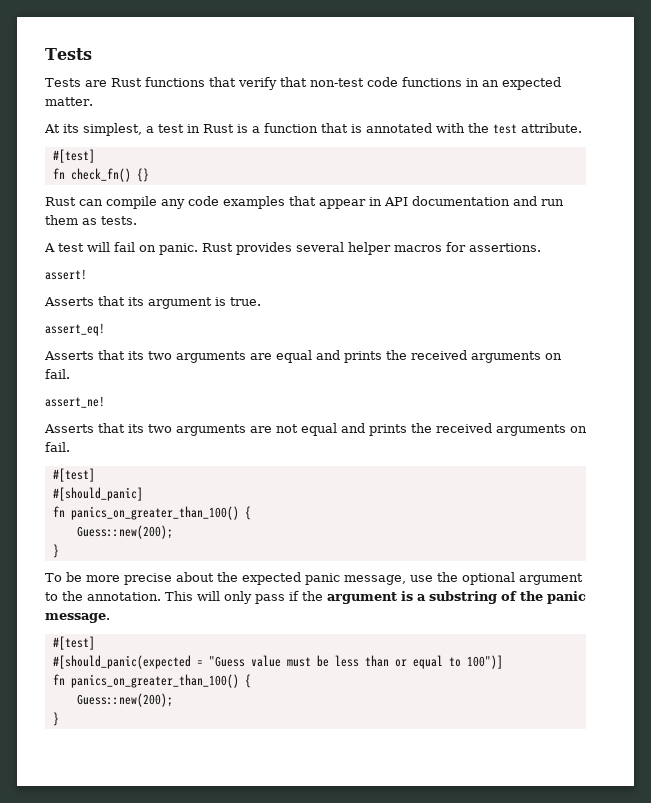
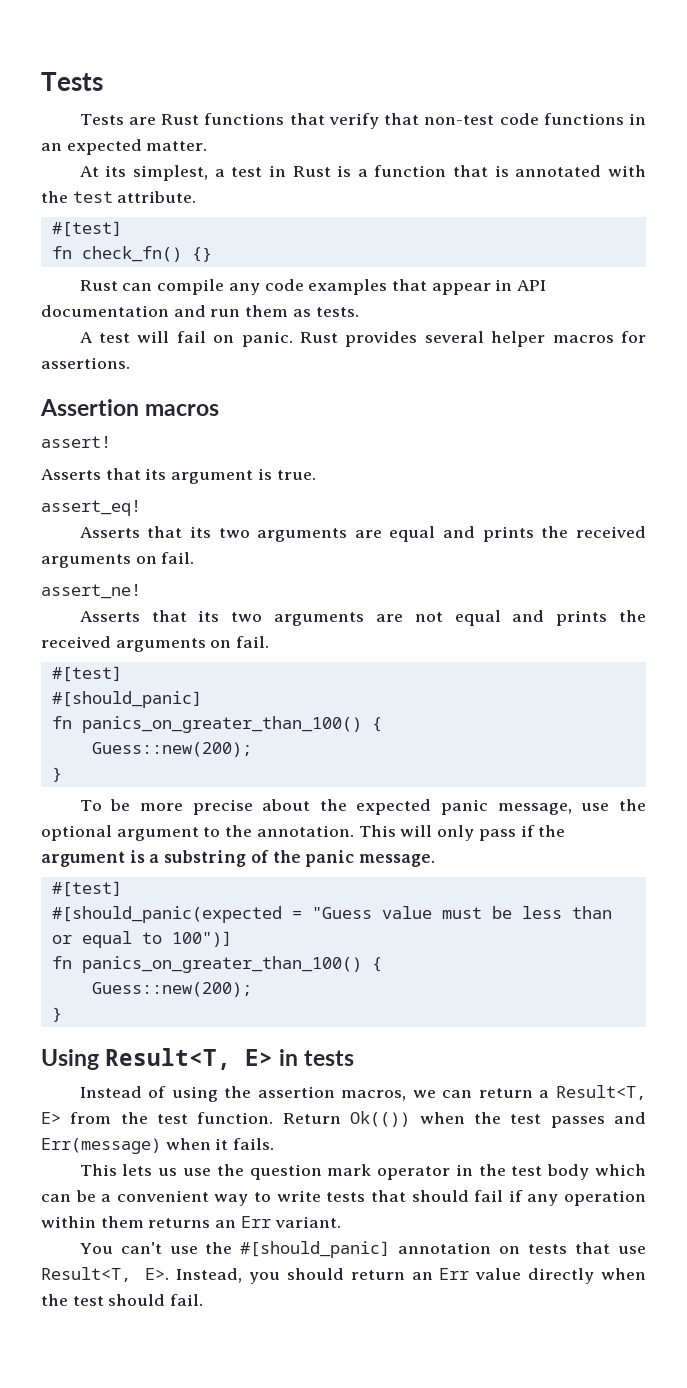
+ Assertion macros
+ Using Result<T, E> in tests
+ Instead of using the assertion macros, we can return a Result<T, E> from the test function. Return Ok(()) when the test passes and Err(message) when it fails.
+ This lets us use the question mark operator in the test body which can be a convenient way to write tests that should fail if any operation within them returns an Err variant.
+ You can't use the #[should_panic] annotation on tests that use Result<T, E>. Instead, you should return an Err value directly when the test should fail.

